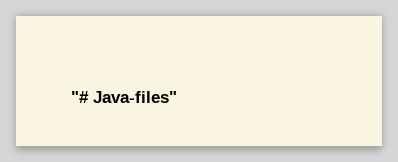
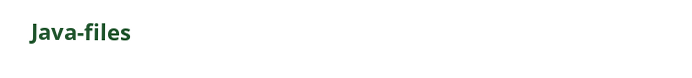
- "# Java-files"
+ Java-files

